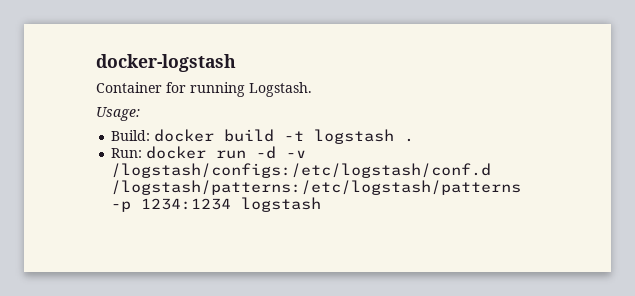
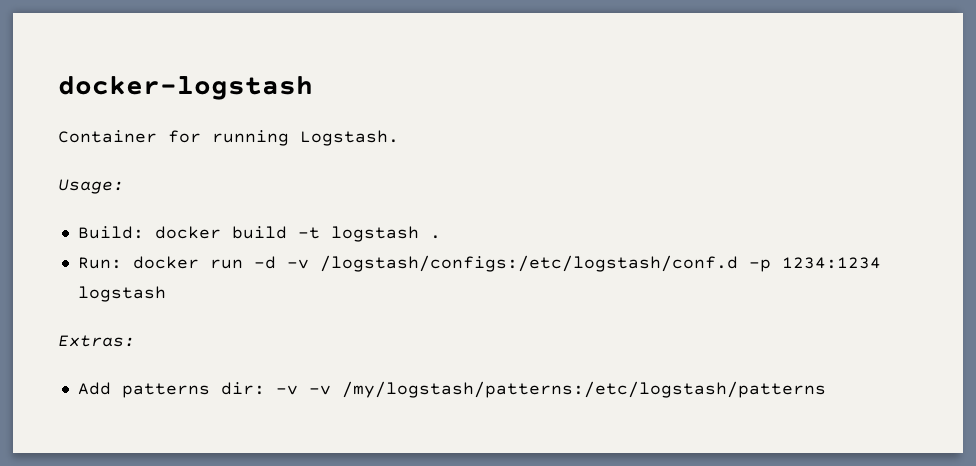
- Run: docker run -d -v /logstash/configs:/etc/logstash/conf.d /logstash/patterns:/etc/logstash/patterns -p 1234:1234 logstash
+ Run: docker run -d -v /logstash/configs:/etc/logstash/conf.d -p 1234:1234 logstash
+ Extras:
+ Add patterns dir: -v -v /my/logstash/patterns:/etc/logstash/patterns

